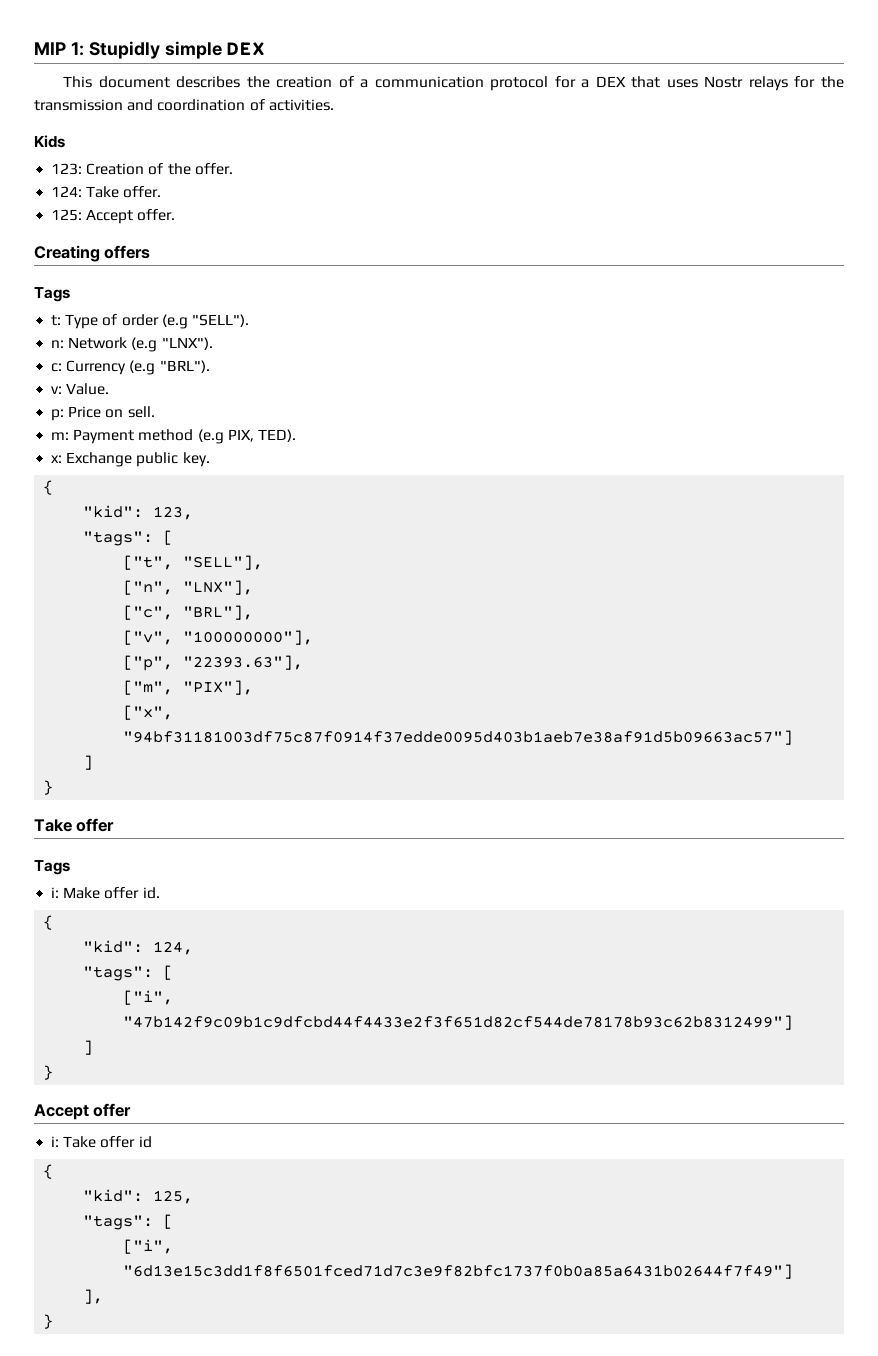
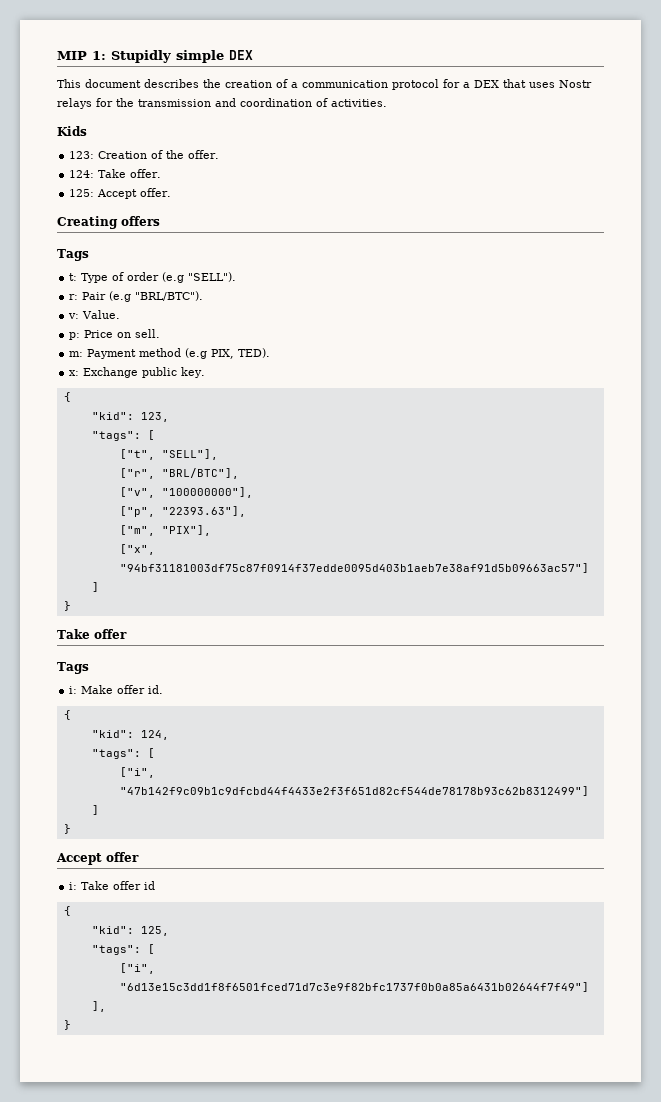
- n: Network (e.g "LNX").
- c: Currency (e.g "BRL").
+ r: Pair (e.g "BRL/BTC").
- ["n", "LNX"],
- ["c", "BRL"],
+ ["r", "BRL/BTC"],

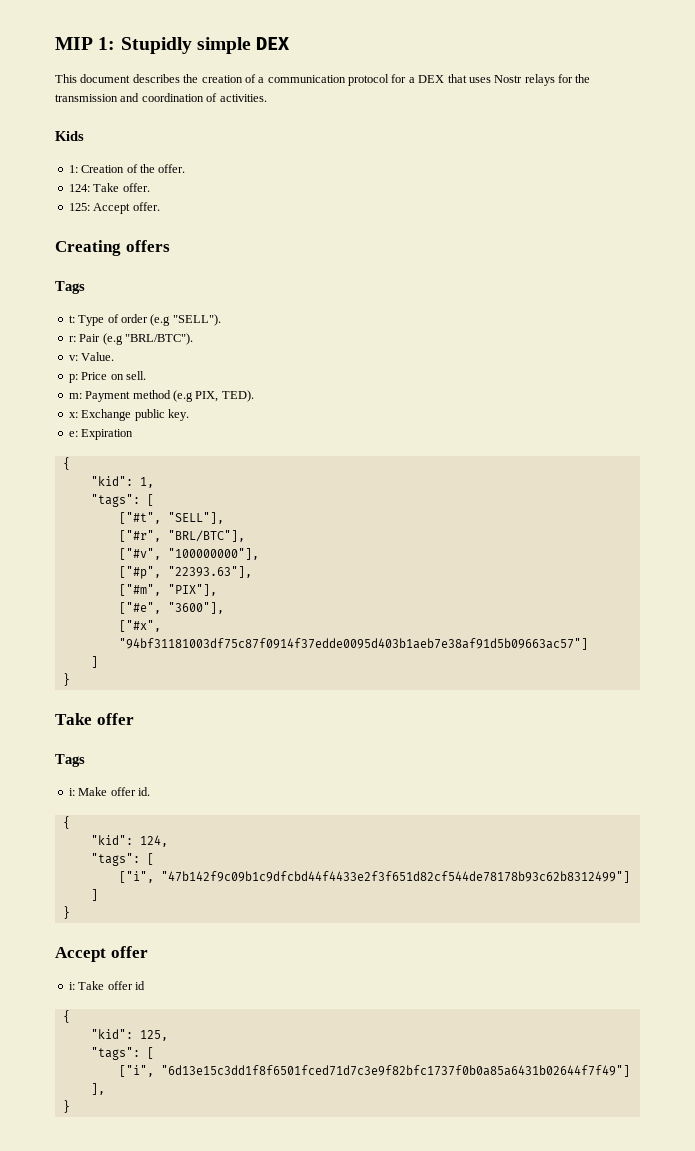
- 123: Creation of the offer.
+ 1: Creation of the offer.
  x: Exchange public key.
+ e: Expiration
  {
- "kid": 123,
+ "kid": 1,
  "tags": [
- ["t", "SELL"],
+ ["#t", "SELL"],
- ["r", "BRL/BTC"],
+ ["#r", "BRL/BTC"],
- ["v", "100000000"],
+ ["#v", "100000000"],
- ["p", "22393.63"],
+ ["#p", "22393.63"],
- ["m", "PIX"],
+ ["#m", "PIX"],
- ["x", "94bf31181003df75c87f0914f37edde0095d403b1aeb7e38af91d5b09663ac57"]
+ ["#e", "3600"],
+ ["#x", "94bf31181003df75c87f0914f37edde0095d403b1aeb7e38af91d5b09663ac57"]

